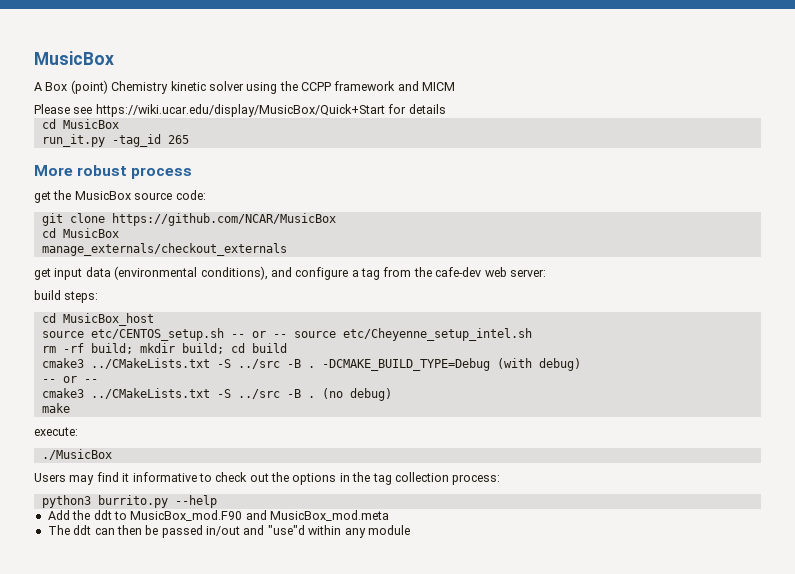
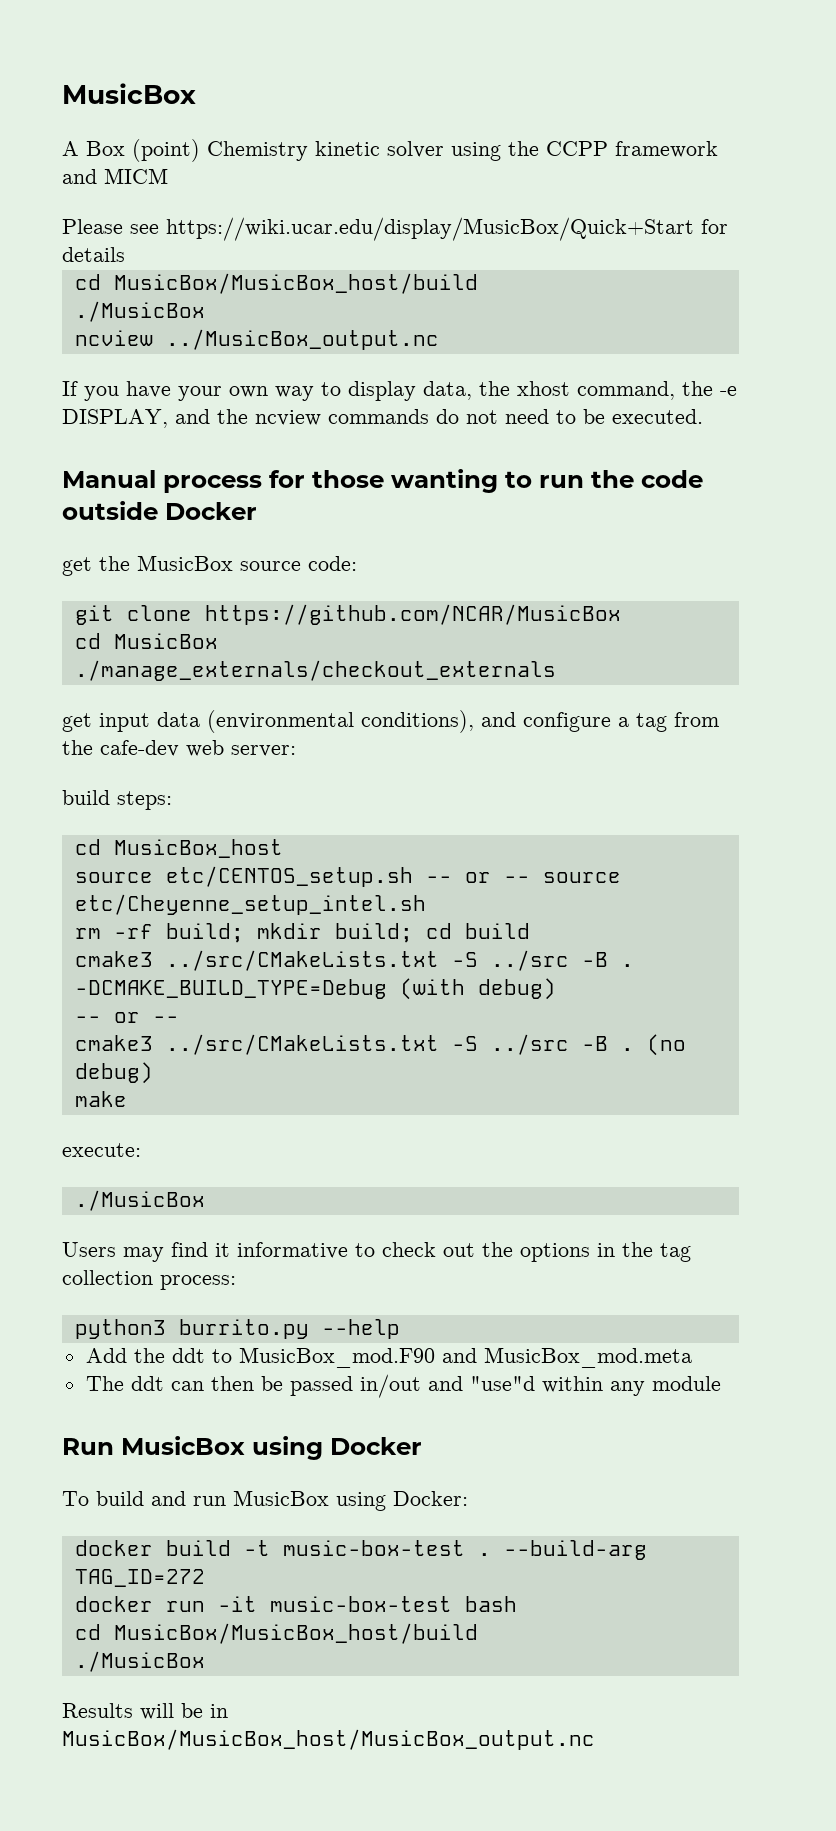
  Please see https://wiki.ucar.edu/display/MusicBox/Quick+Start for details
- cd MusicBox
- run_it.py -tag_id 265
- More robust process
+ cd MusicBox/MusicBox_host/build
+ ./MusicBox
+ ncview ../MusicBox_output.nc
+ If you have your own way to display data, the xhost command, the -e DISPLAY, and the ncview commands do not need to be executed.
+ Manual process for those wanting to run the code outside Docker
- manage_externals/checkout_externals
+ ./manage_externals/checkout_externals
  rm -rf build; mkdir build; cd build
- cmake3 ../CMakeLists.txt -S ../src -B .
+ cmake3 ../src/CMakeLists.txt -S ../src -B .
  -DCMAKE_BUILD_TYPE=Debug (with debug)
  -- or --
- cmake3 ../CMakeLists.txt -S ../src -B .
+ cmake3 ../src/CMakeLists.txt -S ../src -B .
+ Run MusicBox using Docker
+ To build and run MusicBox using Docker:
+ docker build -t music-box-test . --build-arg TAG_ID=272
+ docker run -it music-box-test bash
+ cd MusicBox/MusicBox_host/build
+ ./MusicBox
+ Results will be in MusicBox/MusicBox_host/MusicBox_output.nc

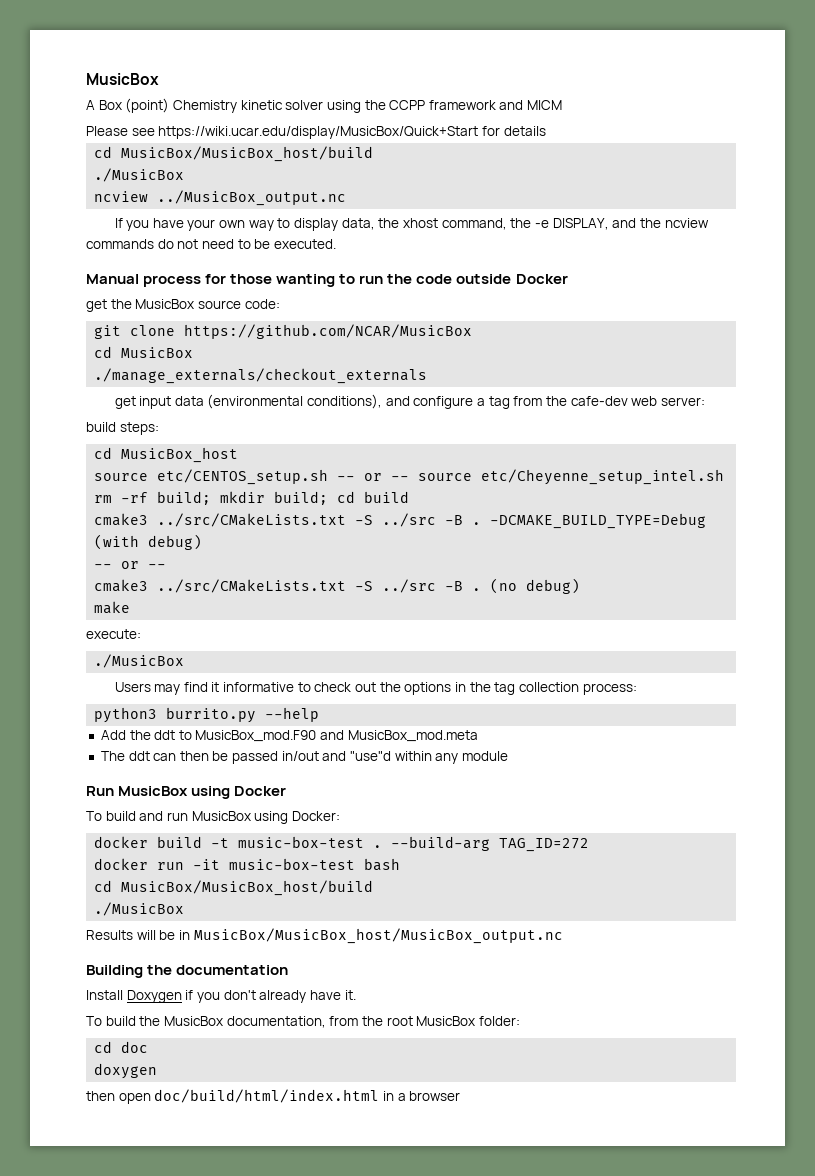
+ Building the documentation
+ Install Doxygen if you don't already have it.
+ To build the MusicBox documentation, from the root MusicBox folder:
+ cd doc
+ doxygen
+ then open doc/build/html/index.html in a browser

